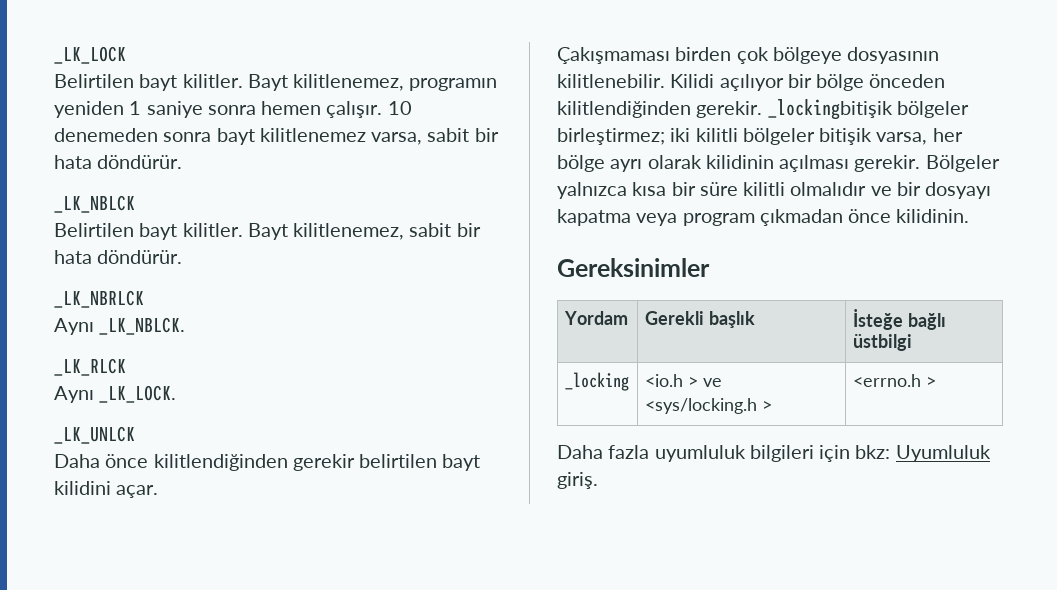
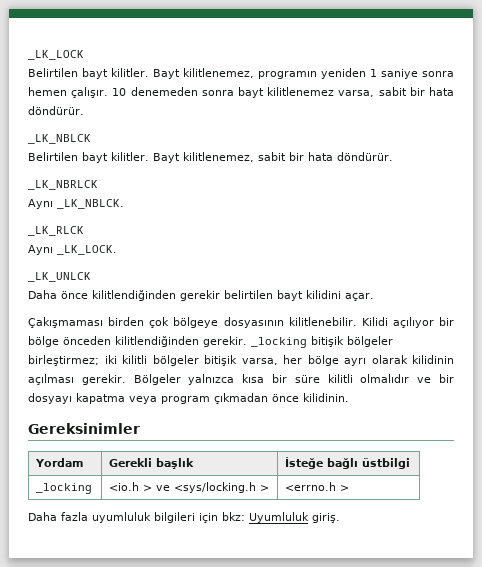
- _lockingbitişik bölgeler birleştirmez; iki kilitli bölgeler bitişik varsa, her bölge ayrı olarak kilidinin açılması gerekir.
+ _locking bitişik bölgeler birleştirmez; iki kilitli bölgeler bitişik varsa, her bölge ayrı olarak kilidinin açılması gerekir.

